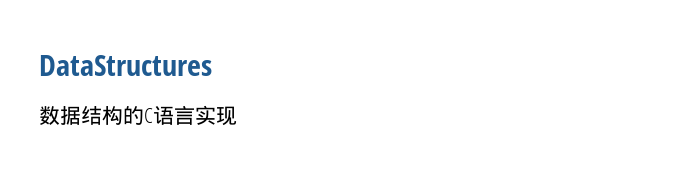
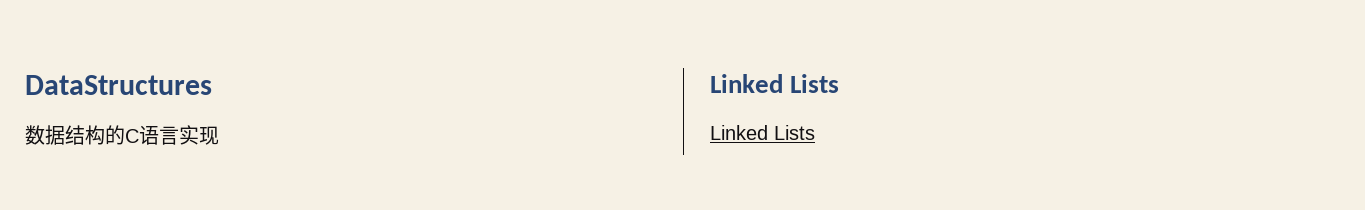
  数据结构的C语言实现
+ Linked Lists
+ Linked Lists

